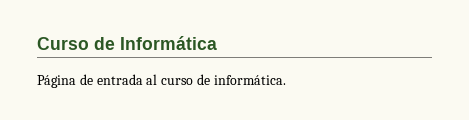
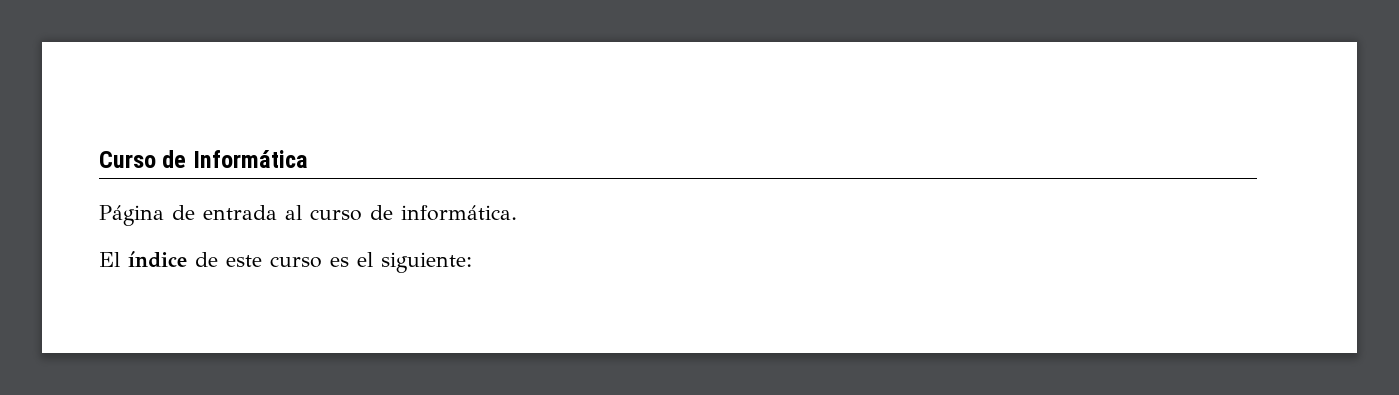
+ El índice de este curso es el siguiente:

